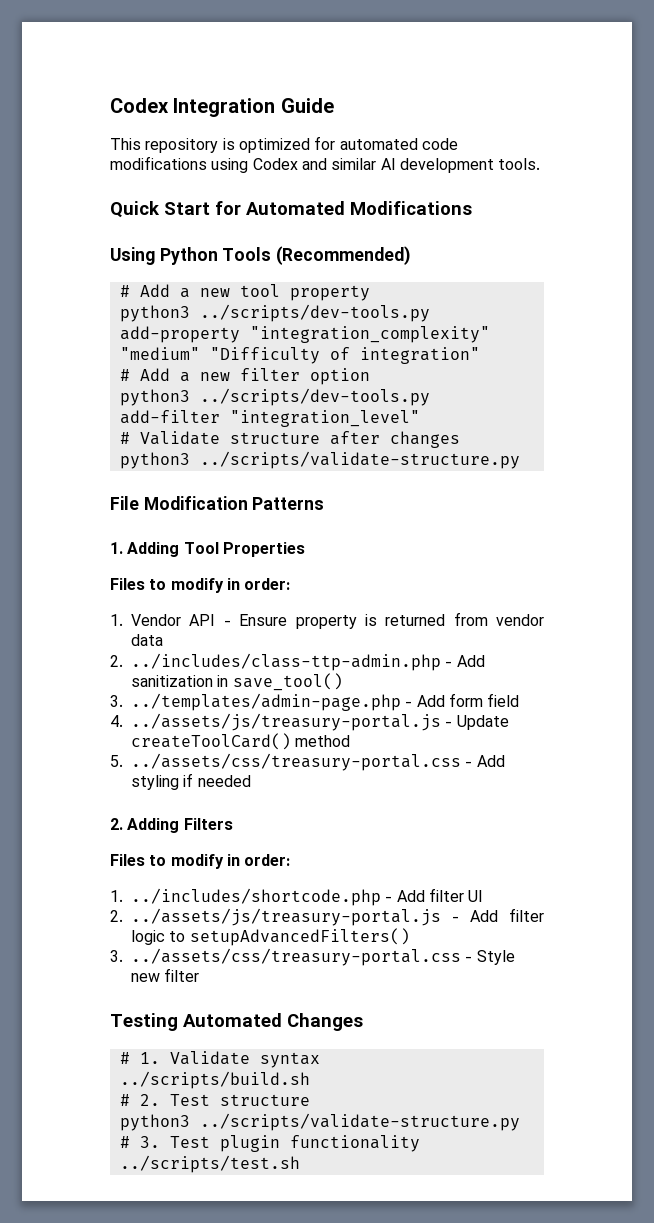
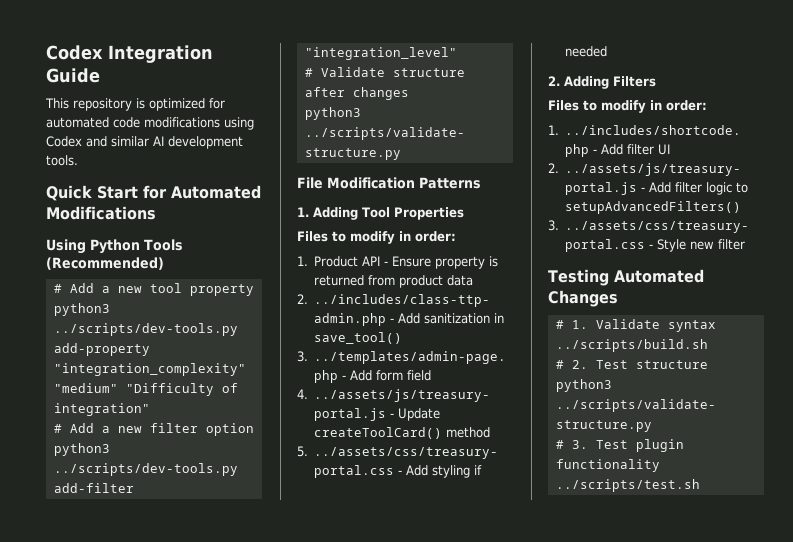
- 1. Vendor API - Ensure property is returned from vendor data
+ 1. Product API - Ensure property is returned from product data

